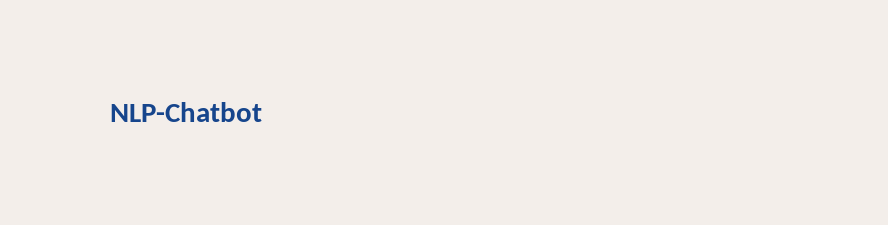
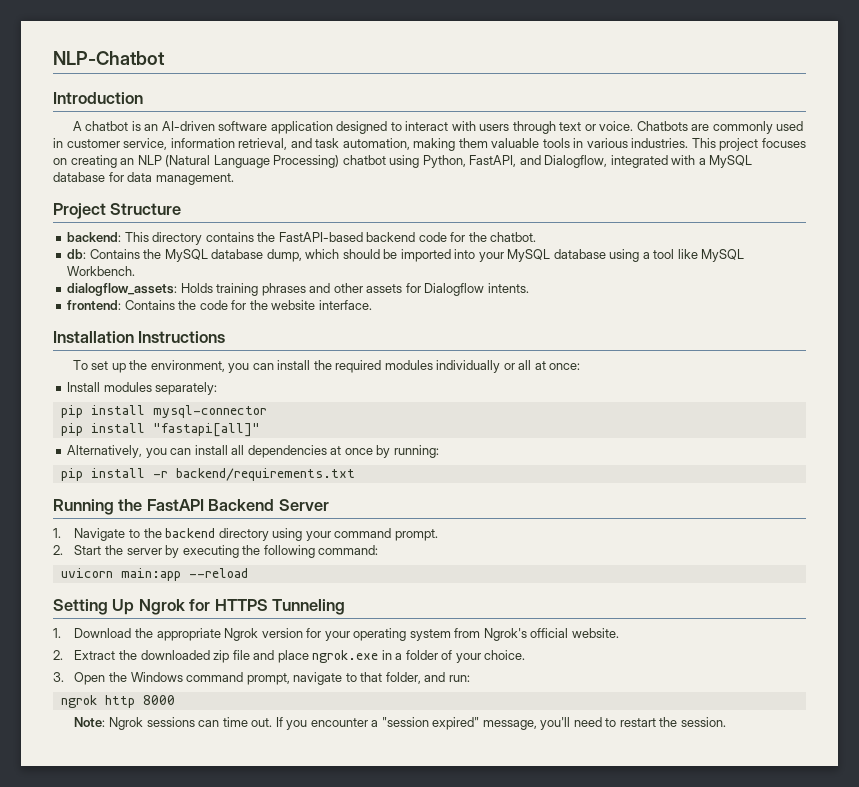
+ Introduction
+ A chatbot is an AI-driven software application designed to interact with users through text or voice. Chatbots are commonly used in customer service, information retrieval, and task automation, making them valuable tools in various industries. This project focuses on creating an NLP (Natural Language Processing) chatbot using Python, FastAPI, and Dialogflow, integrated with a MySQL database for data management.
+ Project Structure
+ backend: This directory contains the FastAPI-based backend code for the chatbot.
+ db: Contains the MySQL database dump, which should be imported into your MySQL database using a tool like MySQL Workbench.
+ dialogflow_assets: Holds training phrases and other assets for Dialogflow intents.
+ frontend: Contains the code for the website interface.
+ Installation Instructions
+ To set up the environment, you can install the required modules individually or all at once:
+ Install modules separately:
+ pip install mysql-connector
+ pip install "fastapi[all]"
+ Alternatively, you can install all dependencies at once by running:
+ pip install -r backend/requirements.txt
+ Running the FastAPI Backend Server
+ 1. Navigate to the backend directory using your command prompt.
+ 2. Start the server by executing the following command:
+ uvicorn main:app --reload
+ Setting Up Ngrok for HTTPS Tunneling
+ 1. Download the appropriate Ngrok version for your operating system from Ngrok's official website.
+ 2. Extract the downloaded zip file and place ngrok.exe in a folder of your choice.
+ 3. Open the Windows command prompt, navigate to that folder, and run:
+ ngrok http 8000
+ Note: Ngrok sessions can time out. If you encounter a "session expired" message, you'll need to restart the session.

